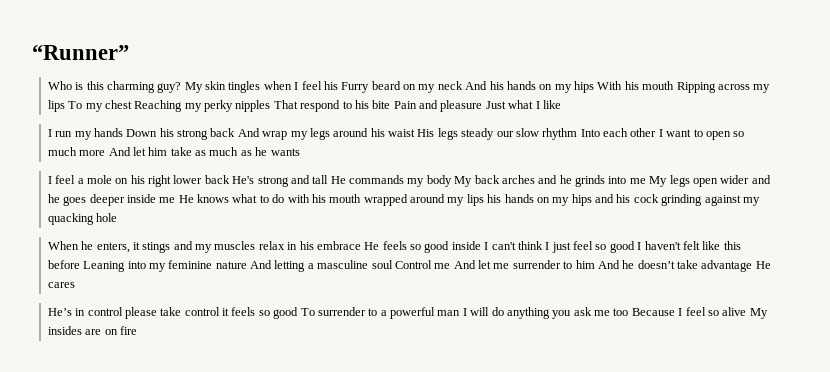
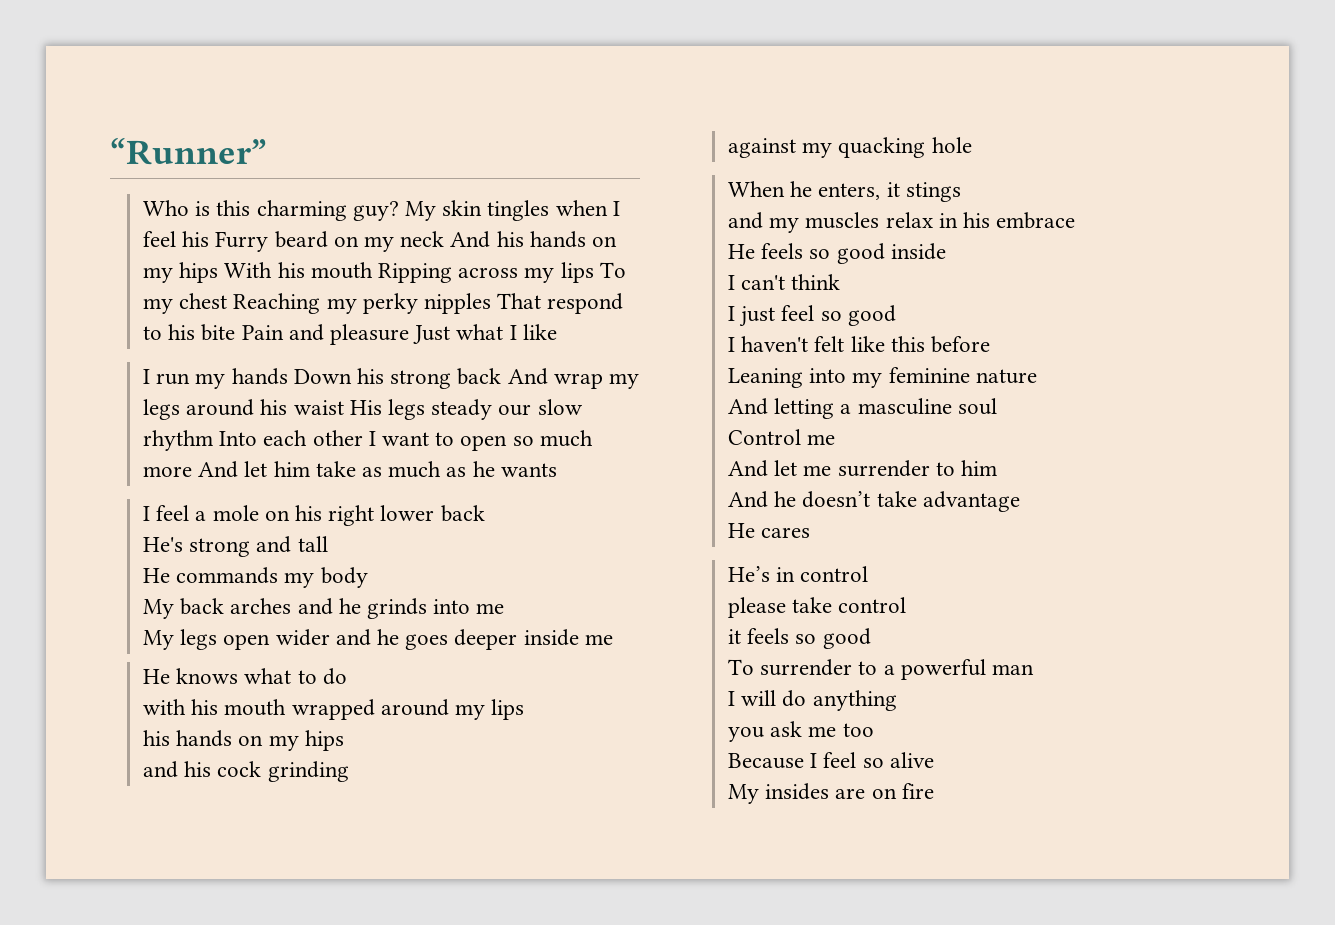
- I feel a mole on his right lower back He's strong and tall He commands my body My back arches and he grinds into me My legs open wider and he goes deeper inside me He knows what to do with his mouth wrapped around my lips his hands on my hips and his cock grinding against my quacking hole
+ I feel a mole on his right lower back
+ He's strong and tall
+ He commands my body
+ My back arches and he grinds into me
+ My legs open wider and he goes deeper inside me
+ He knows what to do
+ with his mouth wrapped around my lips
+ his hands on my hips
+ and his cock grinding
+ against my quacking hole
- When he enters, it stings and my muscles relax in his embrace He feels so good inside I can't think I just feel so good I haven't felt like this before Leaning into my feminine nature And letting a masculine soul Control me And let me surrender to him And he doesn’t take advantage He cares
+ When he enters, it stings
+ and my muscles relax in his embrace
+ He feels so good inside
+ I can't think
+ I just feel so good
+ I haven't felt like this before
+ Leaning into my feminine nature
+ And letting a masculine soul
+ Control me
+ And let me surrender to him
+ And he doesn’t take advantage
+ He cares
- He’s in control please take control it feels so good To surrender to a powerful man I will do anything you ask me too Because I feel so alive My insides are on fire
+ He’s in control
+ please take control
+ it feels so good
+ To surrender to a powerful man
+ I will do anything
+ you ask me too
+ Because I feel so alive
+ My insides are on fire

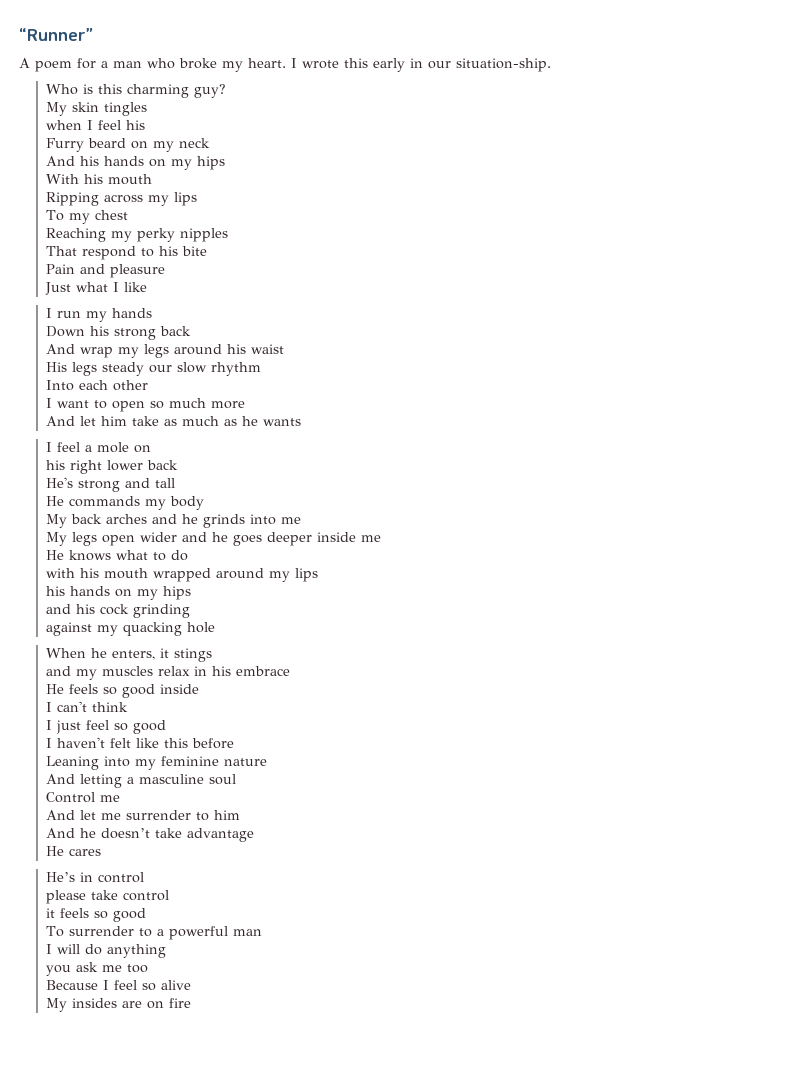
+ A poem for a man who broke my heart. I wrote this early in our situation-ship.
- Who is this charming guy? My skin tingles when I feel his Furry beard on my neck And his hands on my hips With his mouth Ripping across my lips To my chest Reaching my perky nipples That respond to his bite Pain and pleasure Just what I like
+ Who is this charming guy?
+ My skin tingles
+ when I feel his
+ Furry beard on my neck
+ And his hands on my hips
+ With his mouth
+ Ripping across my lips
+ To my chest
+ Reaching my perky nipples
+ That respond to his bite
+ Pain and pleasure
+ Just what I like
- I run my hands Down his strong back And wrap my legs around his waist His legs steady our slow rhythm Into each other I want to open so much more And let him take as much as he wants
+ I run my hands
+ Down his strong back
+ And wrap my legs around his waist
+ His legs steady our slow rhythm
+ Into each other
+ I want to open so much more
+ And let him take as much as he wants
- I feel a mole on his right lower back
+ I feel a mole on
+ his right lower back

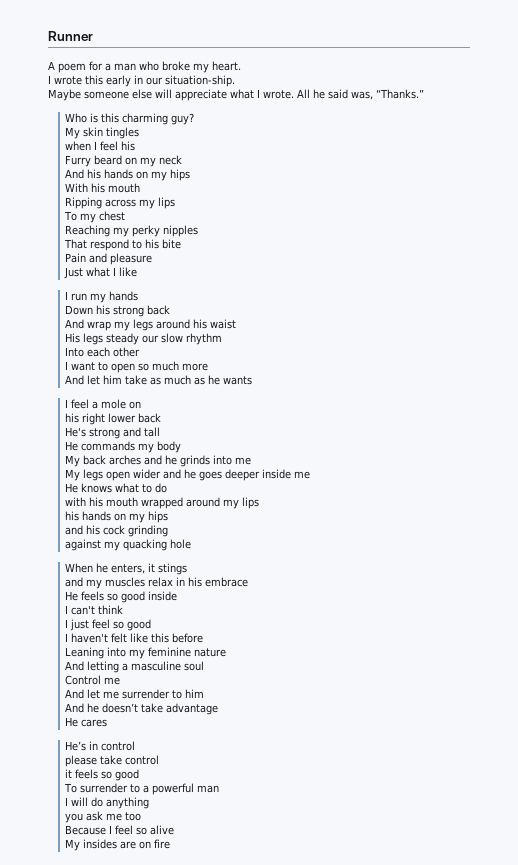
- “Runner”
+ Runner
- A poem for a man who broke my heart. I wrote this early in our situation-ship.
+ A poem for a man who broke my heart.
+ I wrote this early in our situation-ship.
+ Maybe someone else will appreciate what I wrote. All he said was, “Thanks.”

